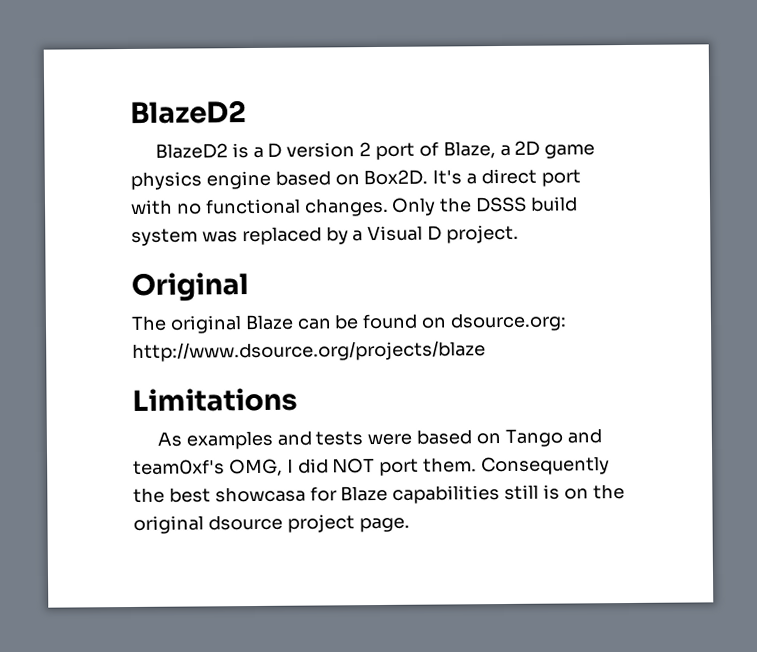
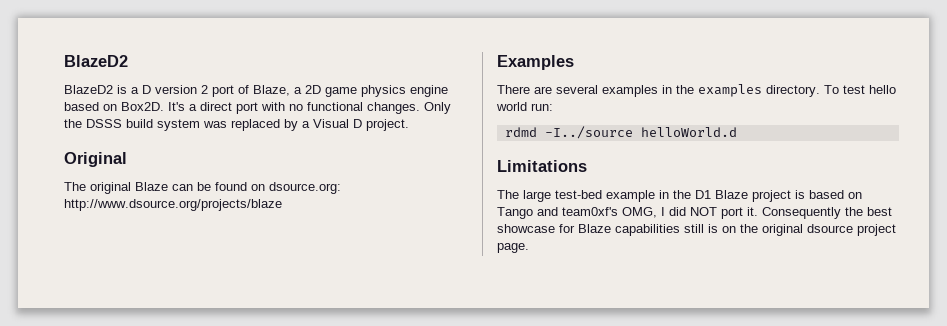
+ Examples
+ There are several examples in the examples directory. To test hello world run:
+ rdmd -I../source helloWorld.d
  Limitations
- As examples and tests were based on Tango and team0xf's OMG, I did NOT port them.
+ The large test-bed example in the D1 Blaze project is based on Tango and team0xf's OMG, I did NOT port it.
- Consequently the best showcasa for Blaze capabilities still is on the original dsource project page.
+ Consequently the best showcase for Blaze capabilities still is on the original dsource project page.

